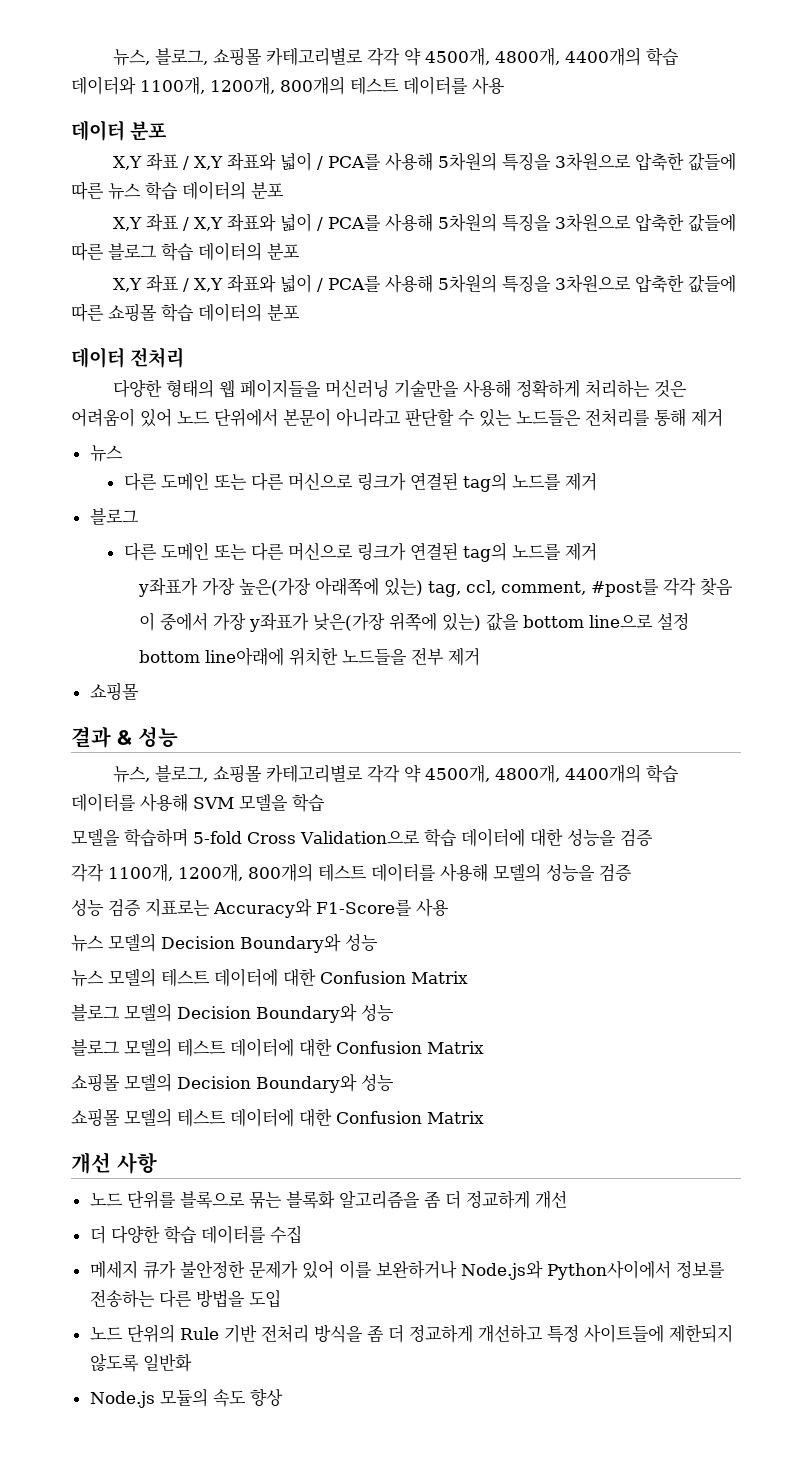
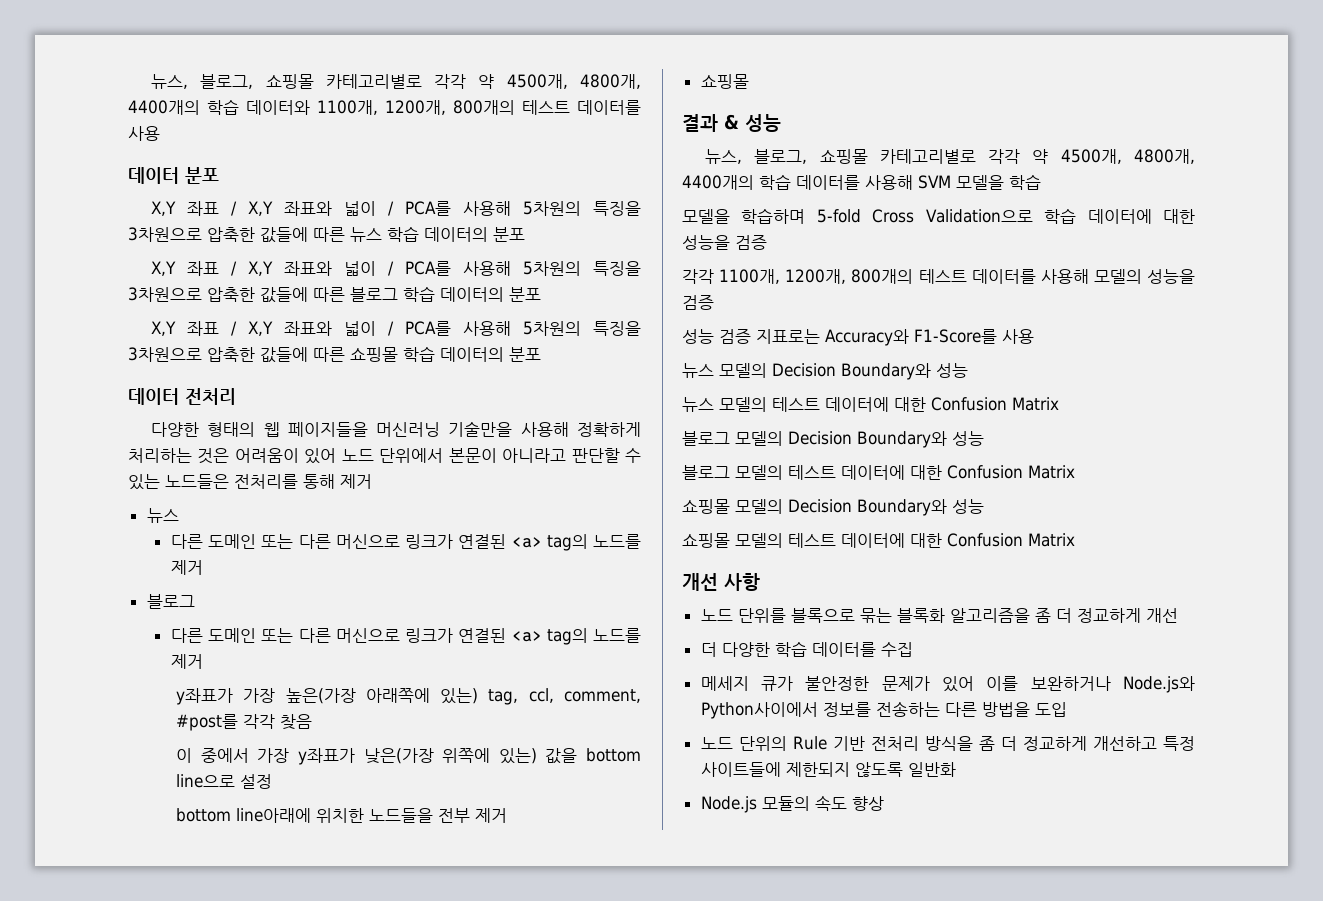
  다양한 형태의 웹 페이지들을 머신러닝 기술만을 사용해 정확하게 처리하는 것은 어려움이 있어 노드 단위에서 본문이 아니라고 판단할 수 있는 노드들은 전처리를 통해 제거
  뉴스
- 다른 도메인 또는 다른 머신으로 링크가 연결된 tag의 노드를 제거
+ 다른 도메인 또는 다른 머신으로 링크가 연결된 <a> tag의 노드를 제거
  블로그
- 다른 도메인 또는 다른 머신으로 링크가 연결된 tag의 노드를 제거
+ 다른 도메인 또는 다른 머신으로 링크가 연결된 <a> tag의 노드를 제거

